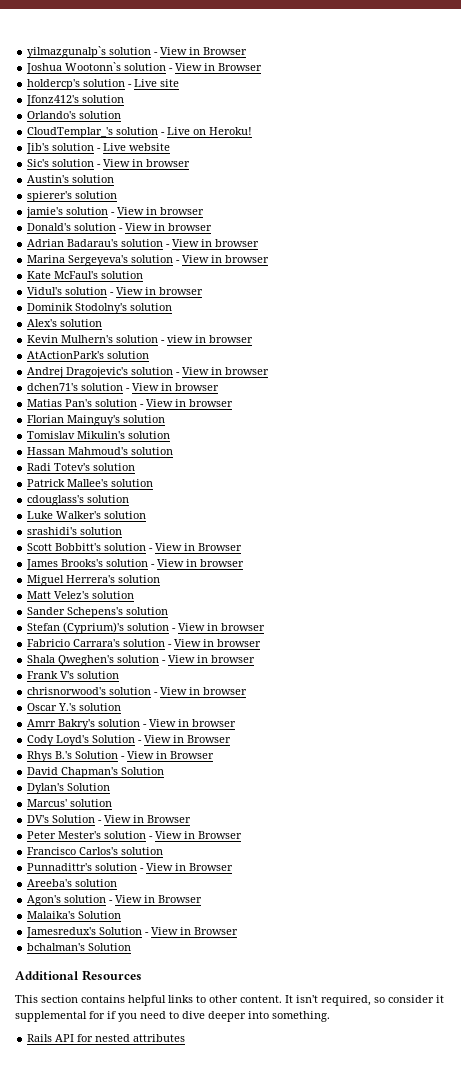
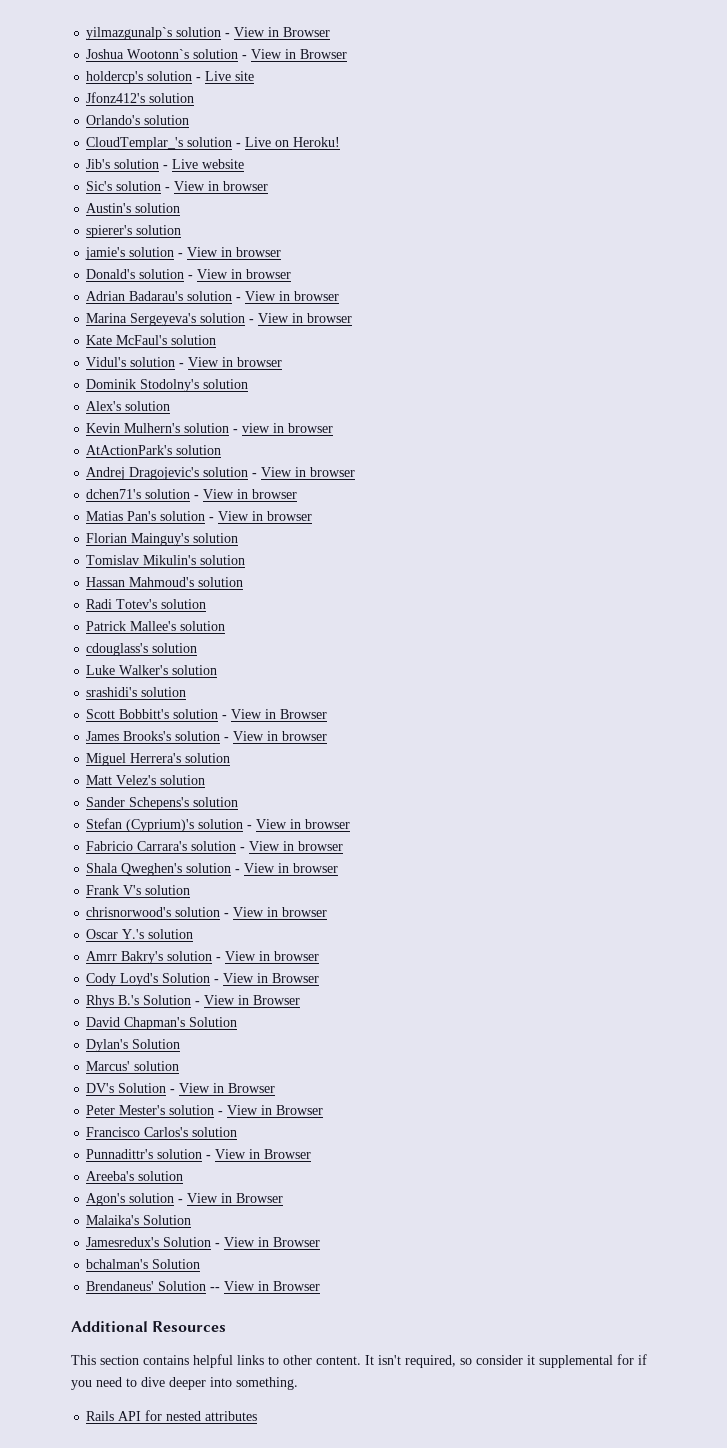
+ Brendaneus' Solution -- View in Browser

